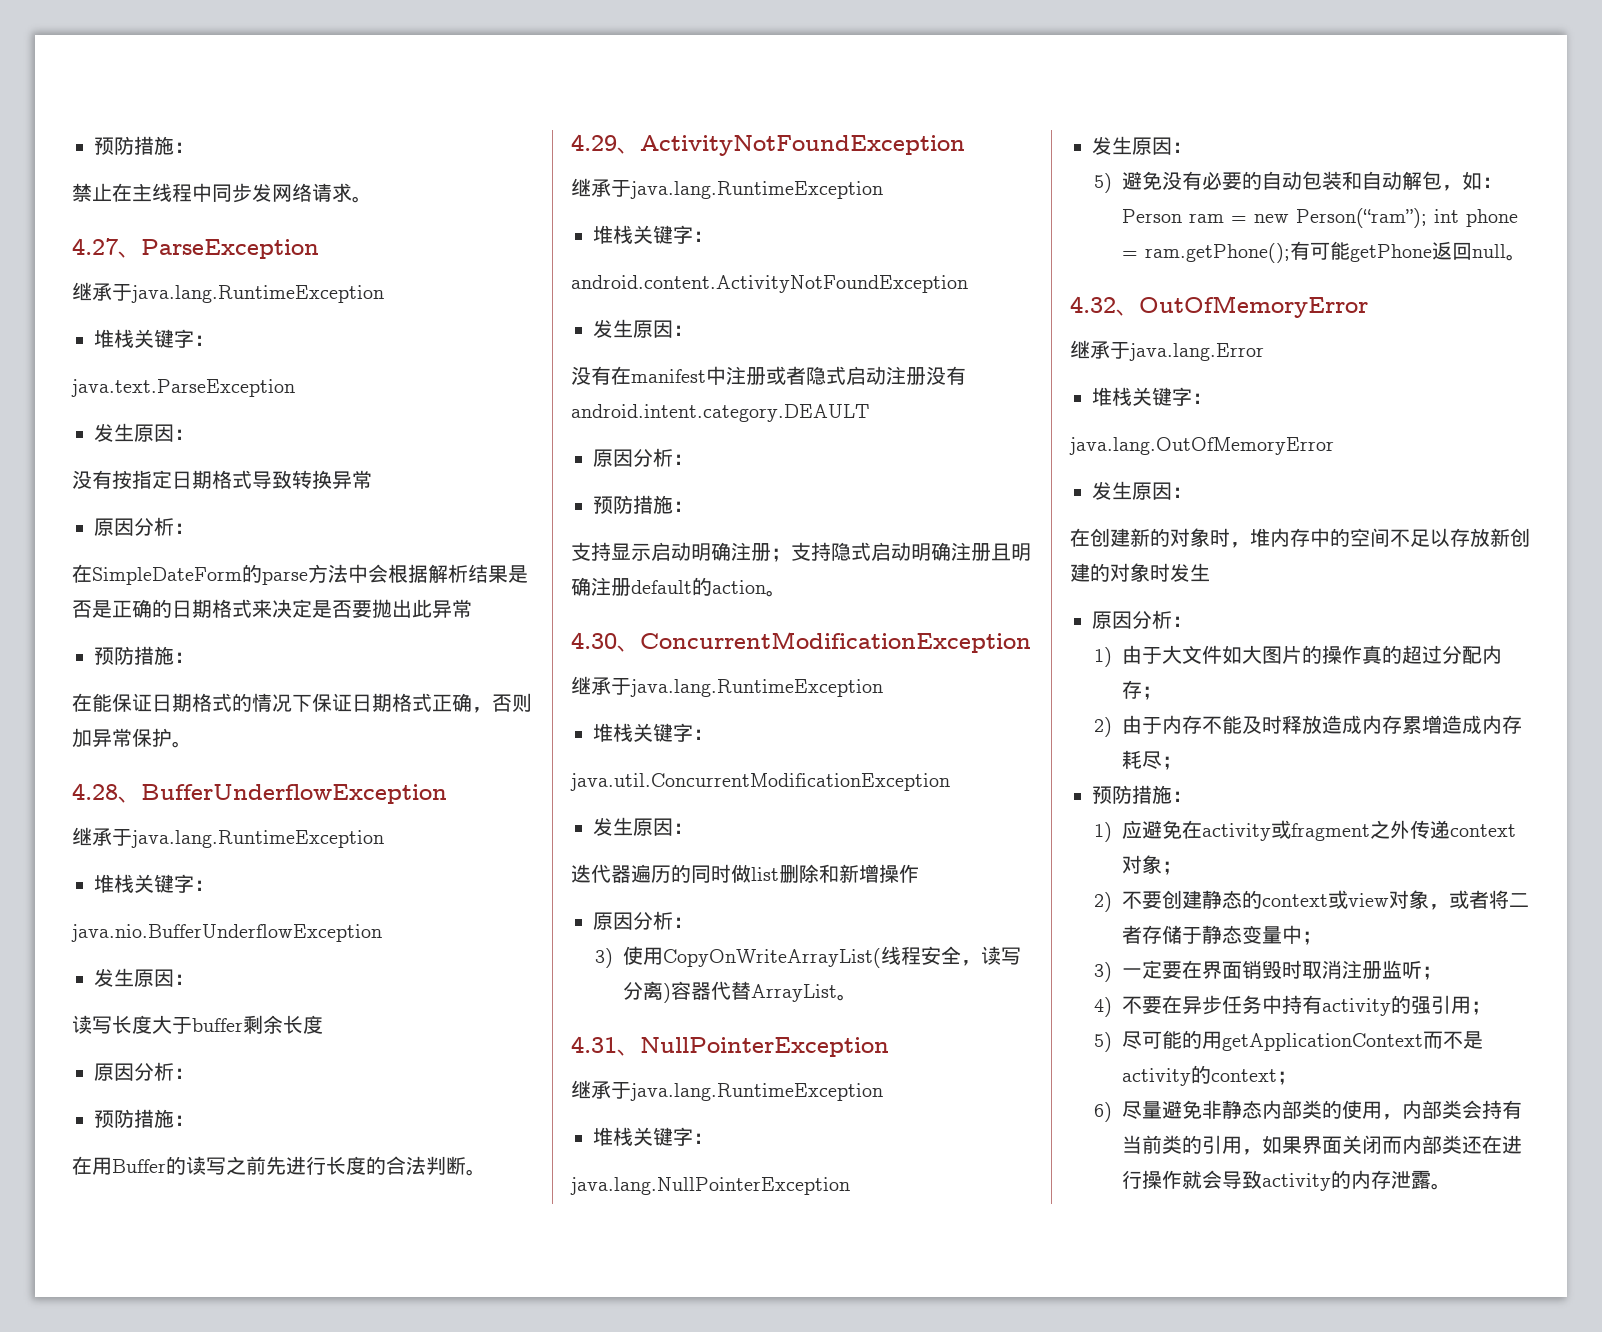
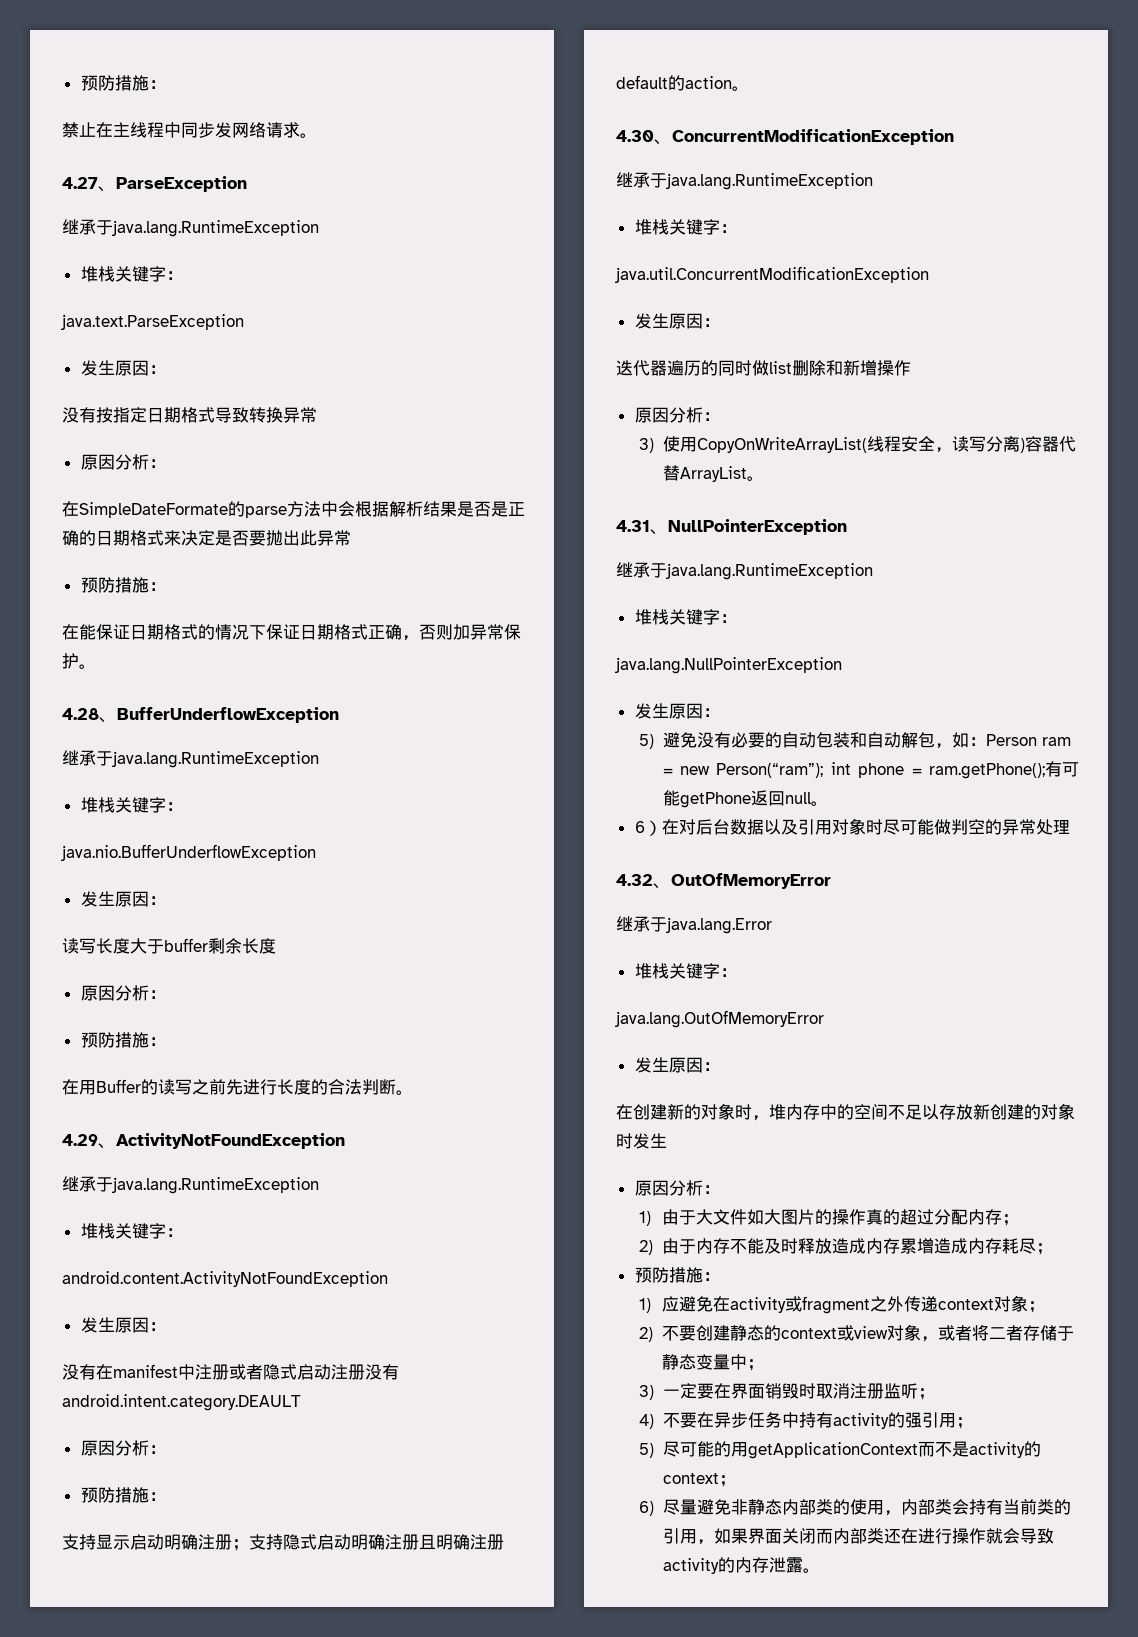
- 在SimpleDateForm的parse方法中会根据解析结果是否是正确的日期格式来决定是否要抛出此异常
+ 在SimpleDateFormate的parse方法中会根据解析结果是否是正确的日期格式来决定是否要抛出此异常
+ 6）在对后台数据以及引用对象时尽可能做判空的异常处理

